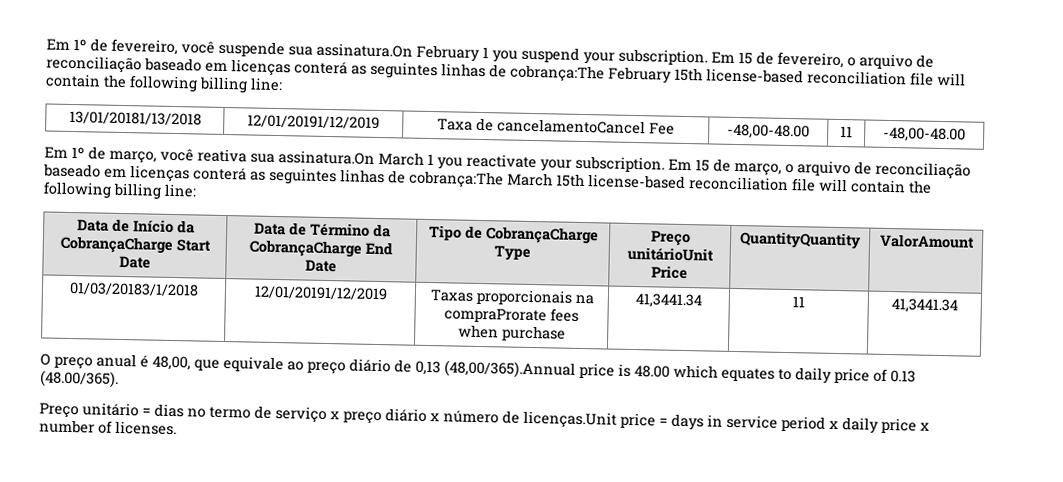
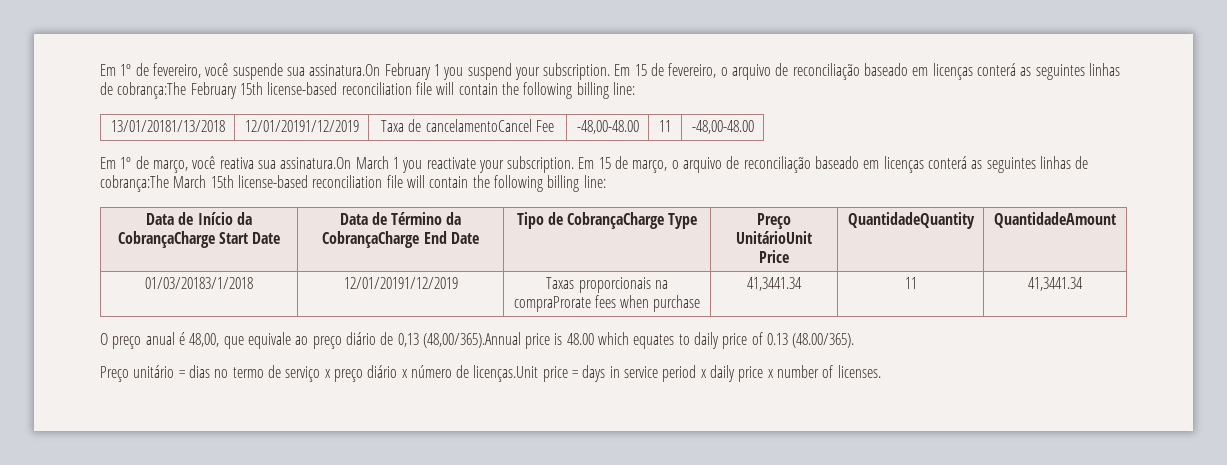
- Data de Início da CobrançaCharge Start Date | Data de Término da CobrançaCharge End Date | Tipo de CobrançaCharge Type | Preço unitárioUnit Price | QuantityQuantity | ValorAmount
+ Data de Início da CobrançaCharge Start Date | Data de Término da CobrançaCharge End Date | Tipo de CobrançaCharge Type | Preço UnitárioUnit Price | QuantidadeQuantity | QuantidadeAmount

